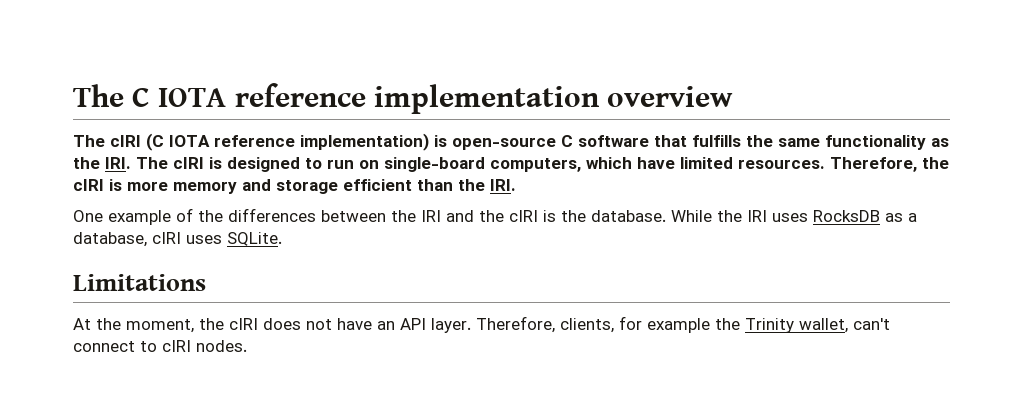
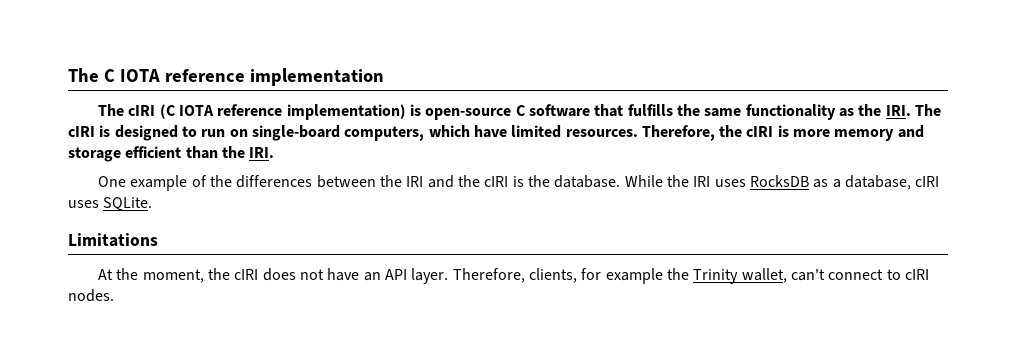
- The C IOTA reference implementation overview
+ The C IOTA reference implementation

